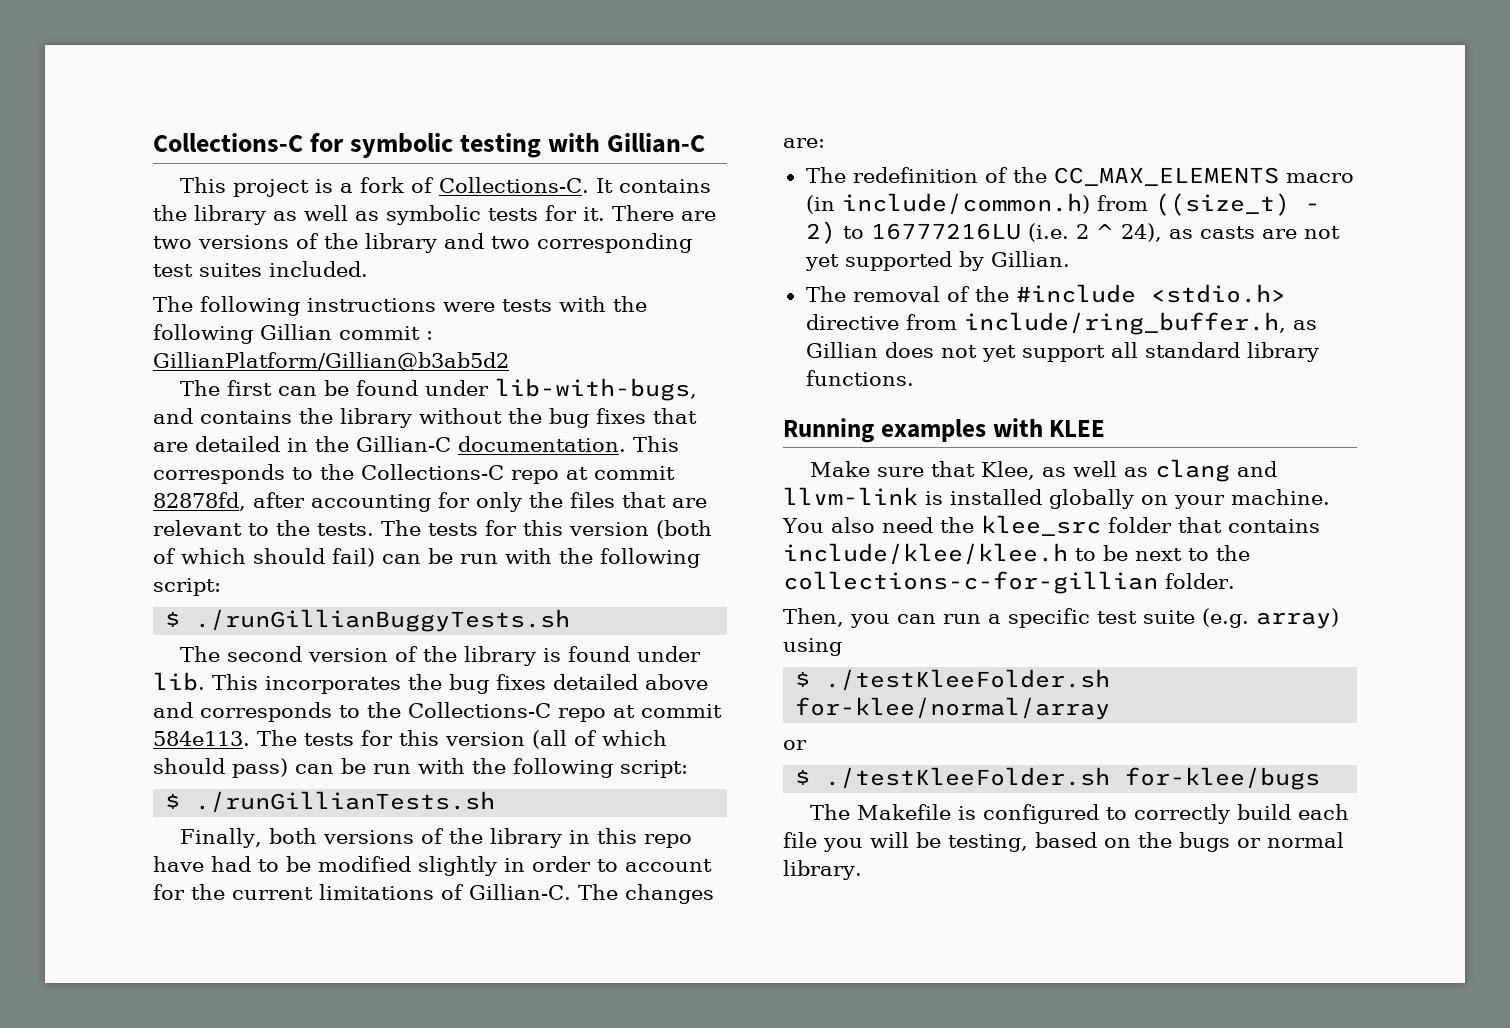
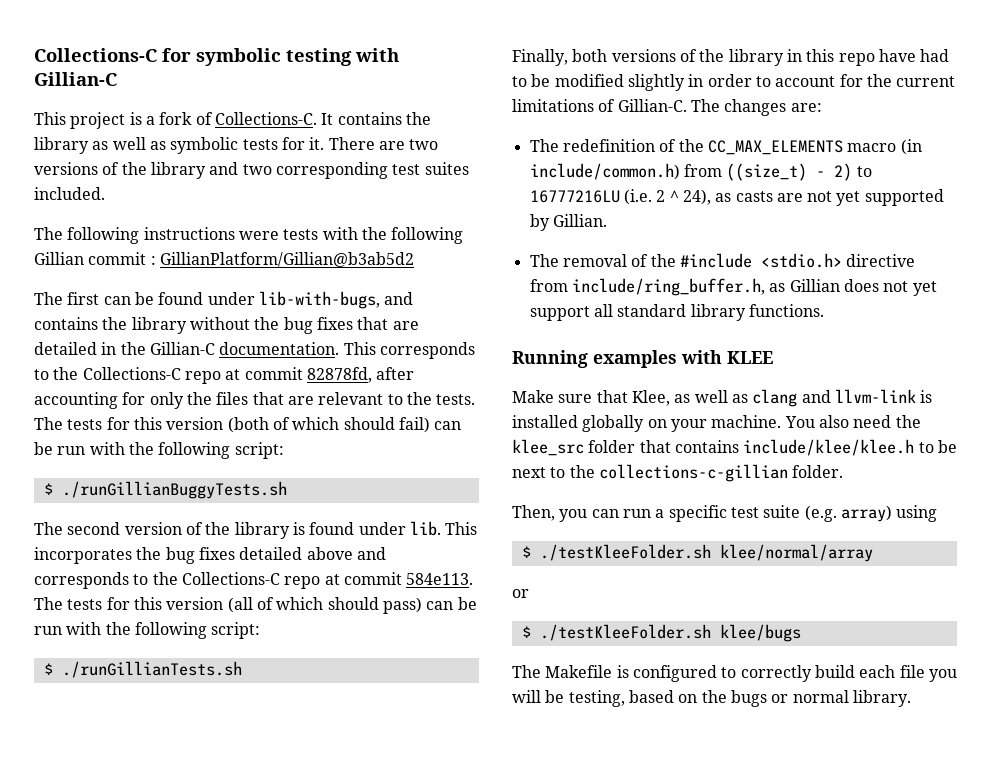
- You also need the klee_src folder that contains include/klee/klee.h to be next to the collections-c-for-gillian folder.
+ You also need the klee_src folder that contains include/klee/klee.h to be next to the collections-c-gillian folder.
- $ ./testKleeFolder.sh for-klee/normal/array
+ $ ./testKleeFolder.sh klee/normal/array
- $ ./testKleeFolder.sh for-klee/bugs
+ $ ./testKleeFolder.sh klee/bugs

